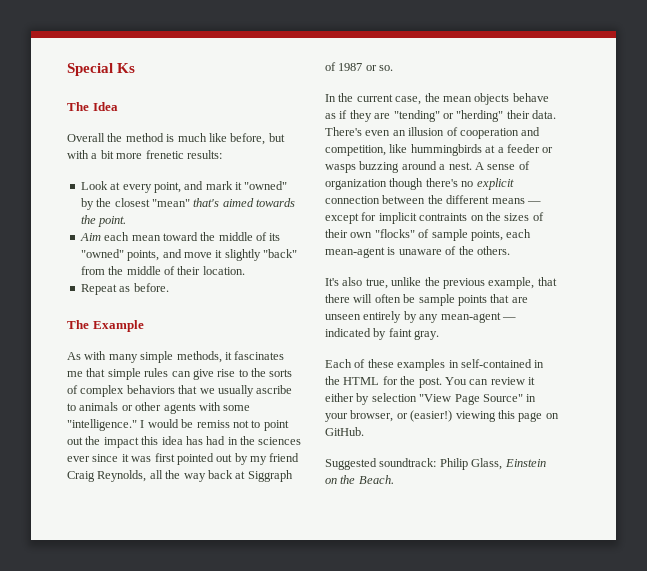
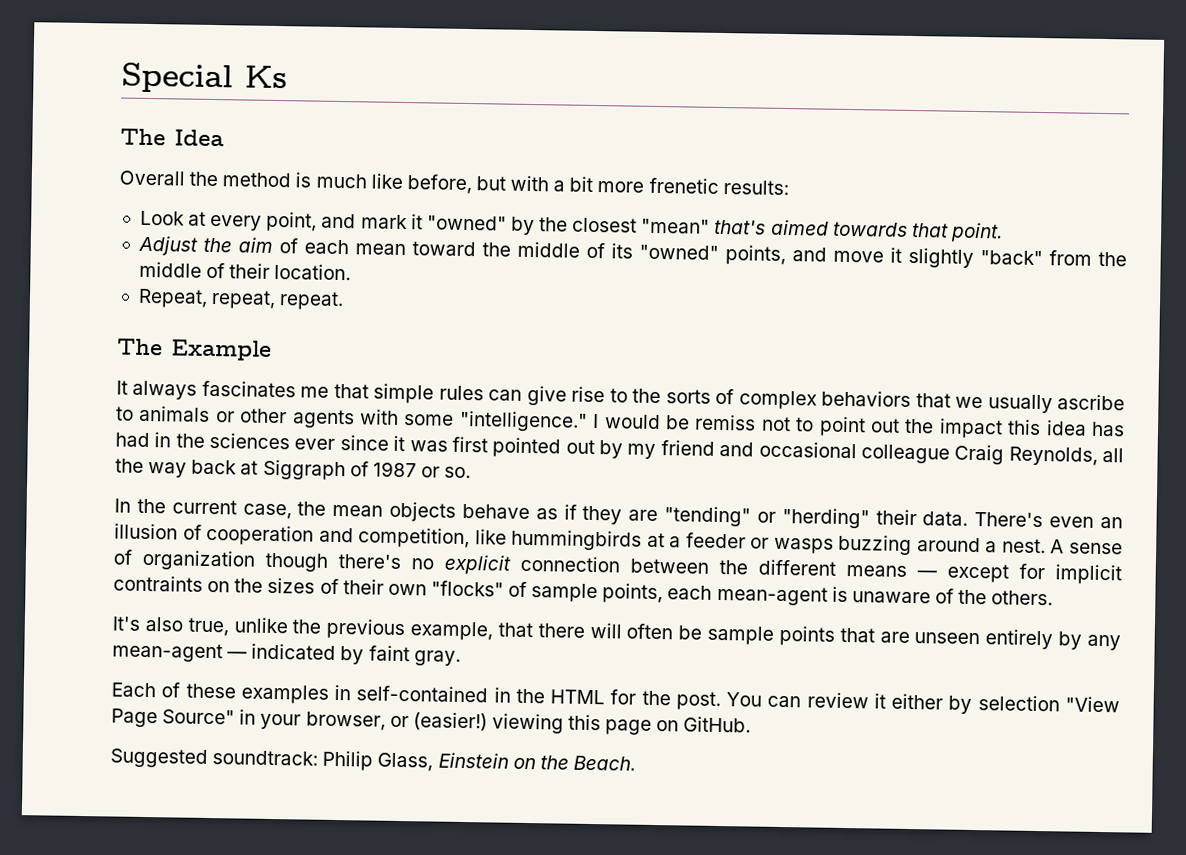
- Look at every point, and mark it "owned" by the closest "mean" that's aimed towards the point.
+ Look at every point, and mark it "owned" by the closest "mean" that's aimed towards that point.
- Aim each mean toward the middle of its "owned" points, and move it slightly "back" from the middle of their location.
+ Adjust the aim of each mean toward the middle of its "owned" points, and move it slightly "back" from the middle of their location.
- Repeat as before.
+ Repeat, repeat, repeat.
- As with many simple methods, it fascinates me that simple rules can give rise to the sorts of complex behaviors that we usually ascribe to animals or other agents with some "intelligence."
+ It always fascinates me that simple rules can give rise to the sorts of complex behaviors that we usually ascribe to animals or other agents with some "intelligence."
- I would be remiss not to point out the impact this idea has had in the sciences ever since it was first pointed out by my friend Craig Reynolds, all the way back at Siggraph of 1987 or so.
+ I would be remiss not to point out the impact this idea has had in the sciences ever since it was first pointed out by my friend and occasional colleague Craig Reynolds, all the way back at Siggraph of 1987 or so.

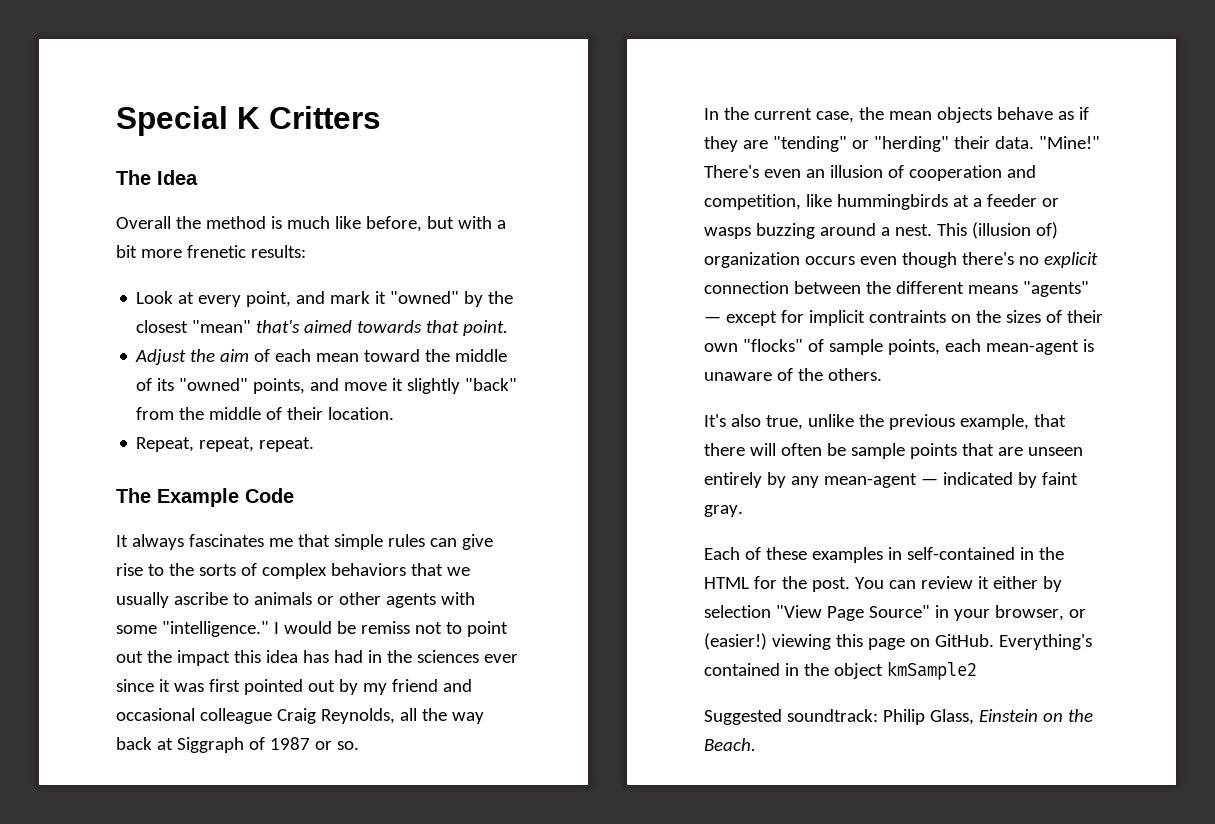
- Special Ks
+ Special K Critters
- The Example
+ The Example Code
+ "Mine!"
- A sense of organization though there's no explicit connection between the different means — except for implicit contraints on the sizes of their own "flocks" of sample points, each mean-agent is unaware of the others.
+ This (illusion of) organization occurs even though there's no explicit connection between the different means "agents" — except for implicit contraints on the sizes of their own "flocks" of sample points, each mean-agent is unaware of the others.
+ Everything's contained in the object kmSample2

